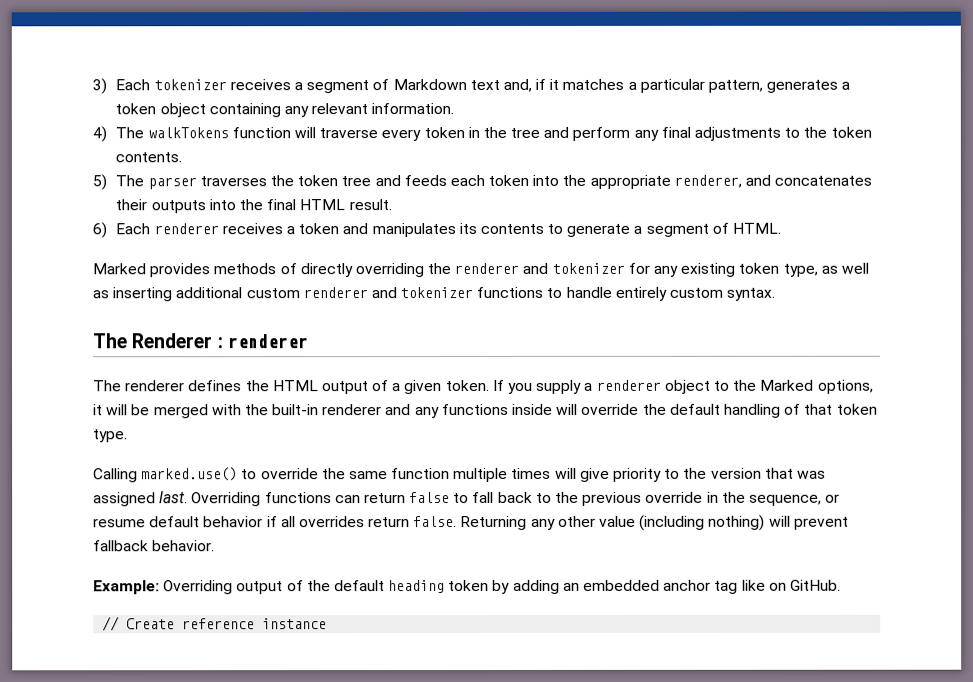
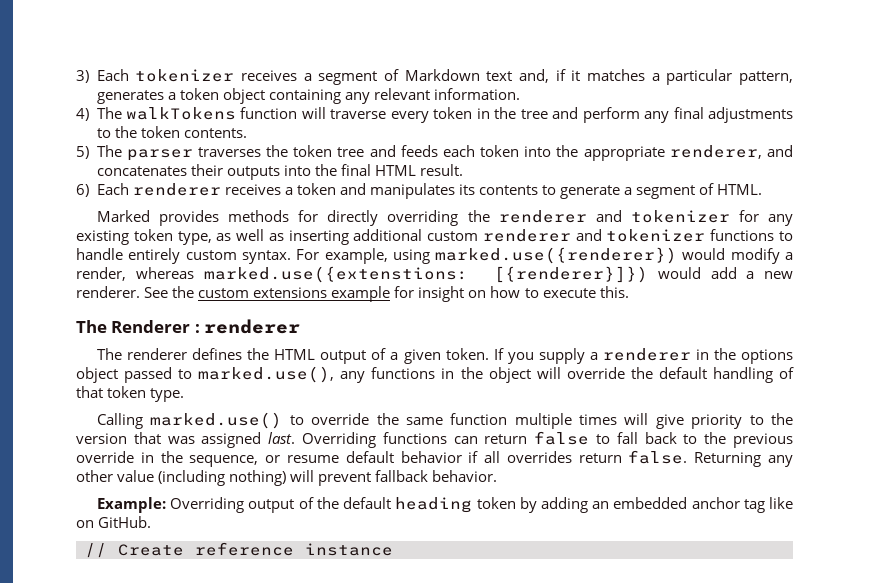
- Marked provides methods of directly overriding the renderer and tokenizer for any existing token type, as well as inserting additional custom renderer and tokenizer functions to handle entirely custom syntax.
+ Marked provides methods for directly overriding the renderer and tokenizer for any existing token type, as well as inserting additional custom renderer and tokenizer functions to handle entirely custom syntax. For example, using marked.use({renderer}) would modify a render, whereas marked.use({extenstions: [{renderer}]}) would add a new renderer. See the custom extensions example for insight on how to execute this.
- If you supply a renderer object to the Marked options, it will be merged with the built-in renderer and any functions inside will override the default handling of that token type.
+ If you supply a renderer in the options object passed to marked.use(), any functions in the object will override the default handling of that token type.

